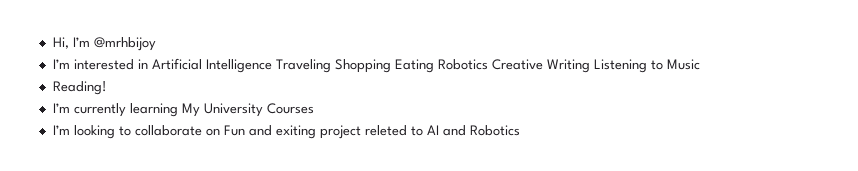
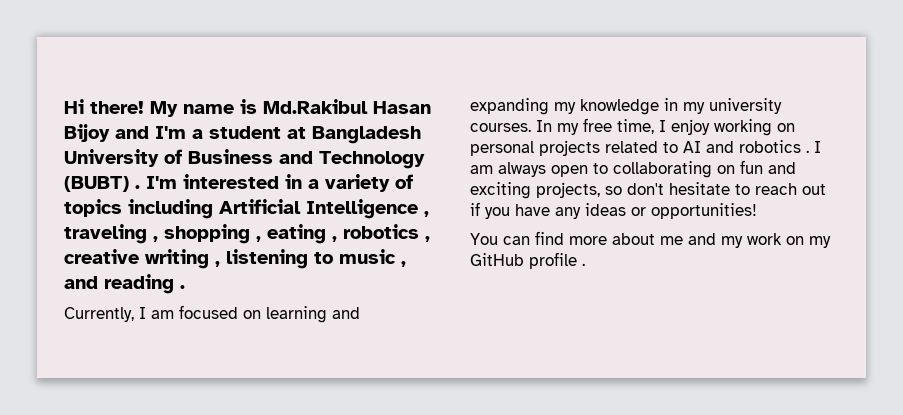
- Hi, I’m @mrhbijoy
- I’m interested in Artificial Intelligence Traveling Shopping Eating Robotics Creative Writing Listening to Music
- Reading!
- I’m currently learning My University Courses
- I’m looking to collaborate on Fun and exiting project releted to AI and Robotics
+ Hi there! My name is Md.Rakibul Hasan Bijoy and I'm a student at Bangladesh University of Business and Technology (BUBT) . I'm interested in a variety of topics including Artificial Intelligence , traveling , shopping , eating , robotics , creative writing , listening to music , and reading .
+ Currently, I am focused on learning and expanding my knowledge in my university courses. In my free time, I enjoy working on personal projects related to AI and robotics . I am always open to collaborating on fun and exciting projects, so don't hesitate to reach out if you have any ideas or opportunities!
+ You can find more about me and my work on my GitHub profile .

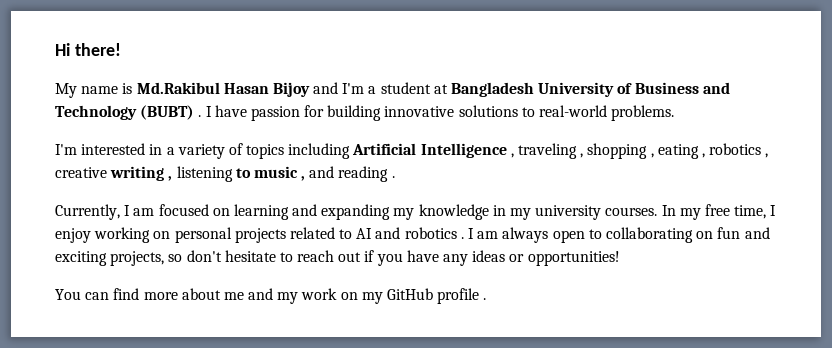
- Hi there! My name is Md.Rakibul Hasan Bijoy and I'm a student at Bangladesh University of Business and Technology (BUBT) . I'm interested in a variety of topics including Artificial Intelligence , traveling , shopping , eating , robotics , creative writing , listening to music , and reading .
+ Hi there!
+ My name is Md.Rakibul Hasan Bijoy and I'm a student at Bangladesh University of Business and Technology (BUBT) . I have passion for building innovative solutions to real-world problems.
+ I'm interested in a variety of topics including Artificial Intelligence , traveling , shopping , eating , robotics , creative writing , listening to music , and reading .

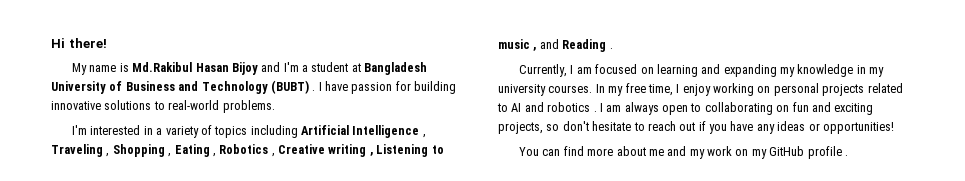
- I'm interested in a variety of topics including Artificial Intelligence , traveling , shopping , eating , robotics , creative writing , listening to music , and reading .
+ I'm interested in a variety of topics including Artificial Intelligence , Traveling , Shopping , Eating , Robotics , Creative writing , Listening to music , and Reading .

